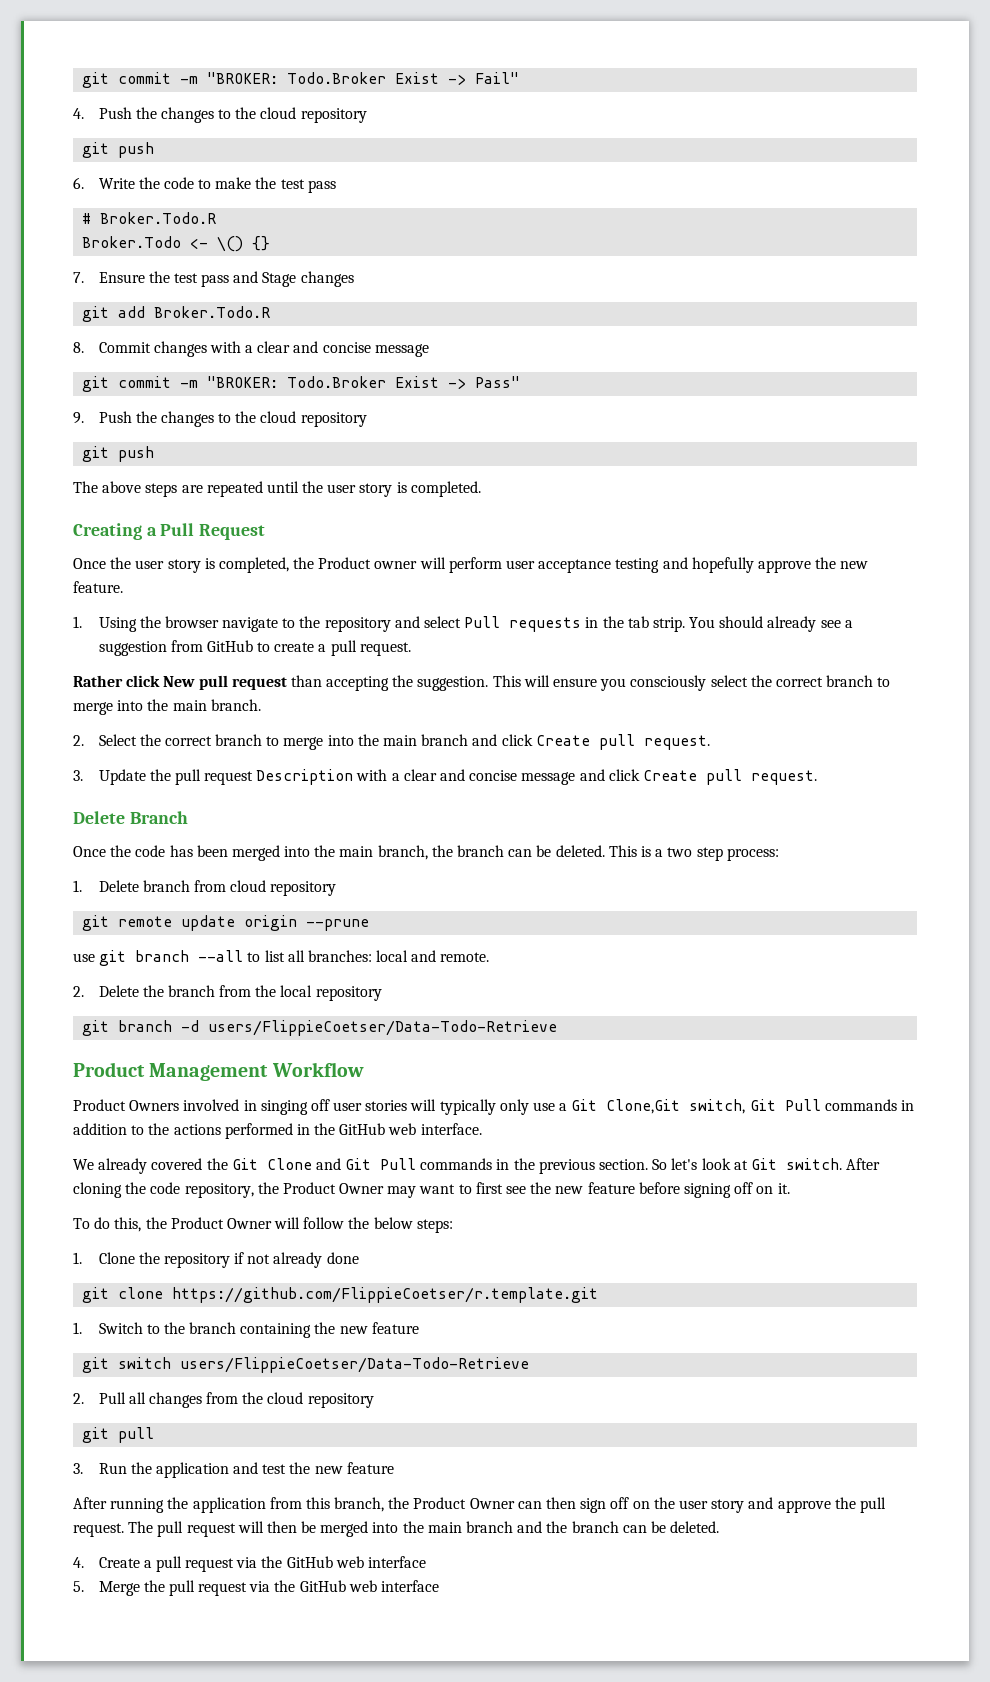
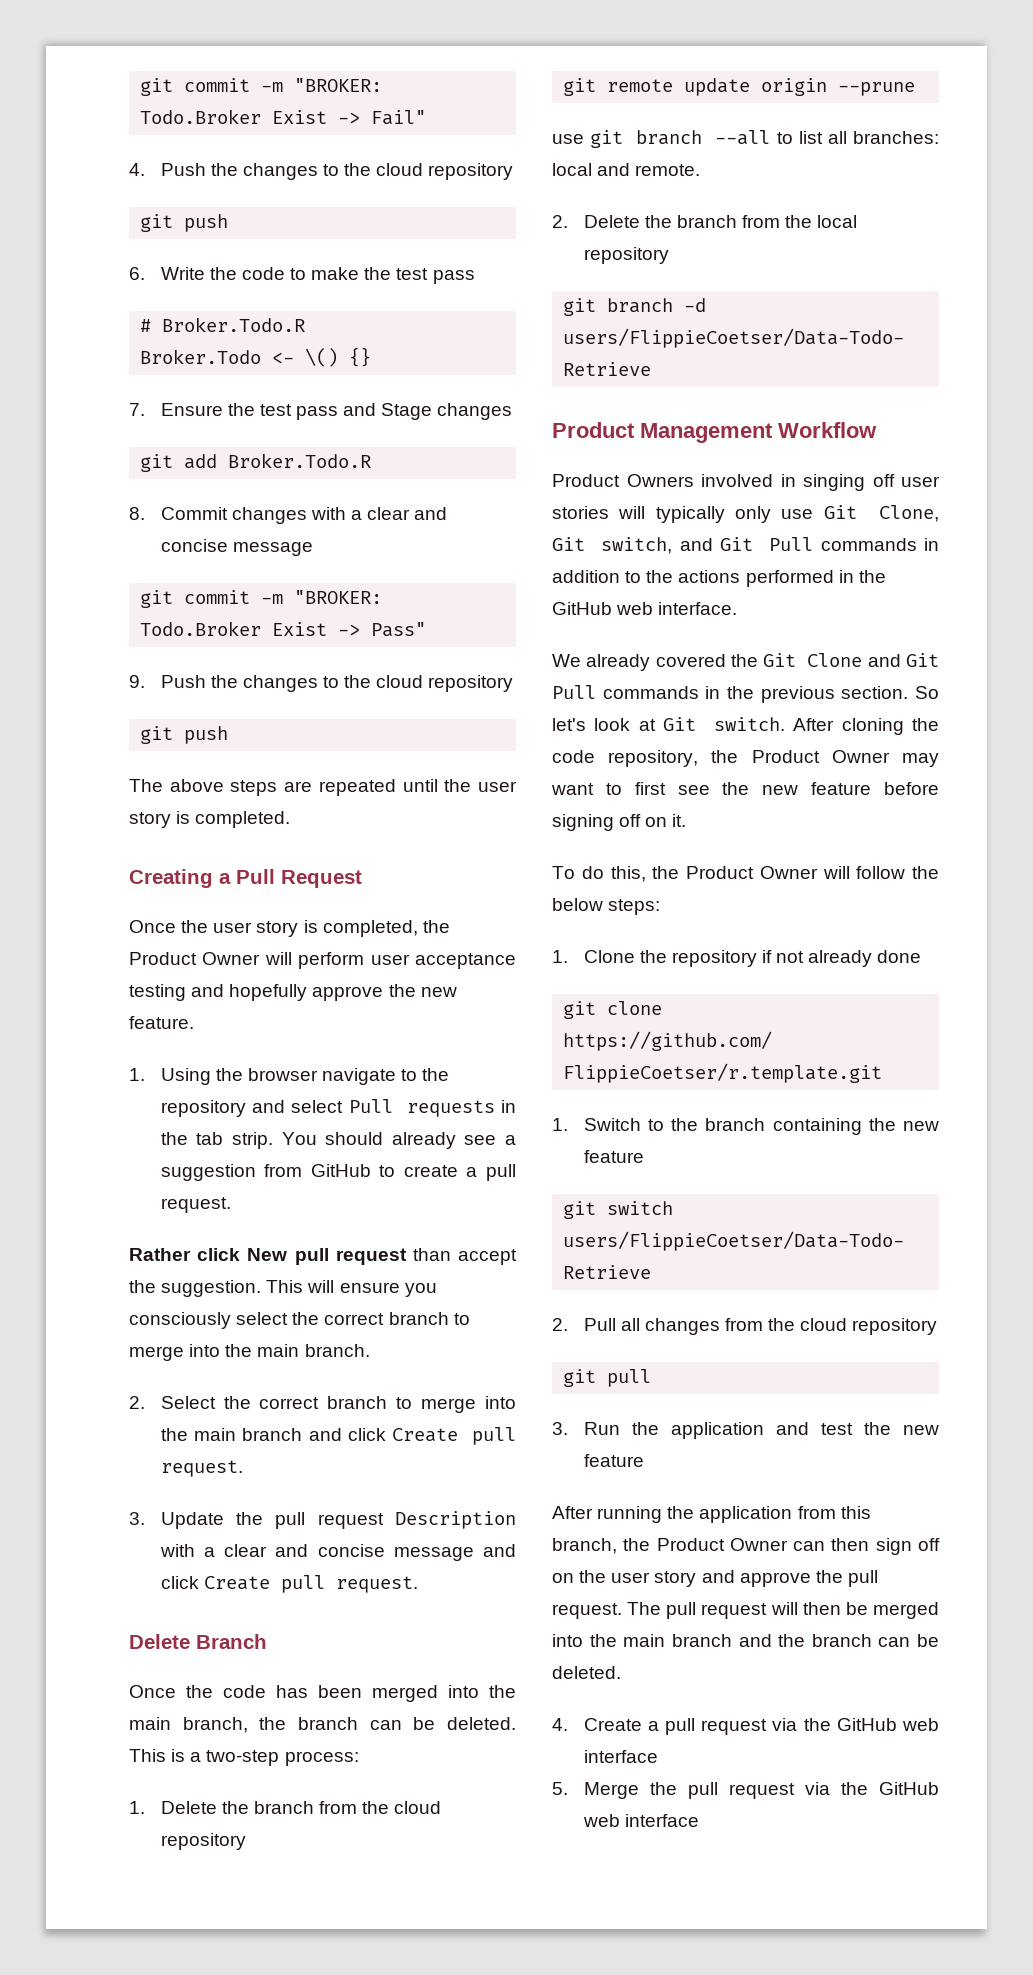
- Once the user story is completed, the Product owner will perform user acceptance testing and hopefully approve the new feature.
+ Once the user story is completed, the Product Owner will perform user acceptance testing and hopefully approve the new feature.
- Rather click New pull request than accepting the suggestion.
+ Rather click New pull request than accept the suggestion.
- This is a two step process:
+ This is a two-step process:
- 1. Delete branch from cloud repository
+ 1. Delete the branch from the cloud repository
- Product Owners involved in singing off user stories will typically only use a Git Clone,Git switch, Git Pull commands in addition to the actions performed in the GitHub web interface.
+ Product Owners involved in singing off user stories will typically only use Git Clone, Git switch, and Git Pull commands in addition to the actions performed in the GitHub web interface.

